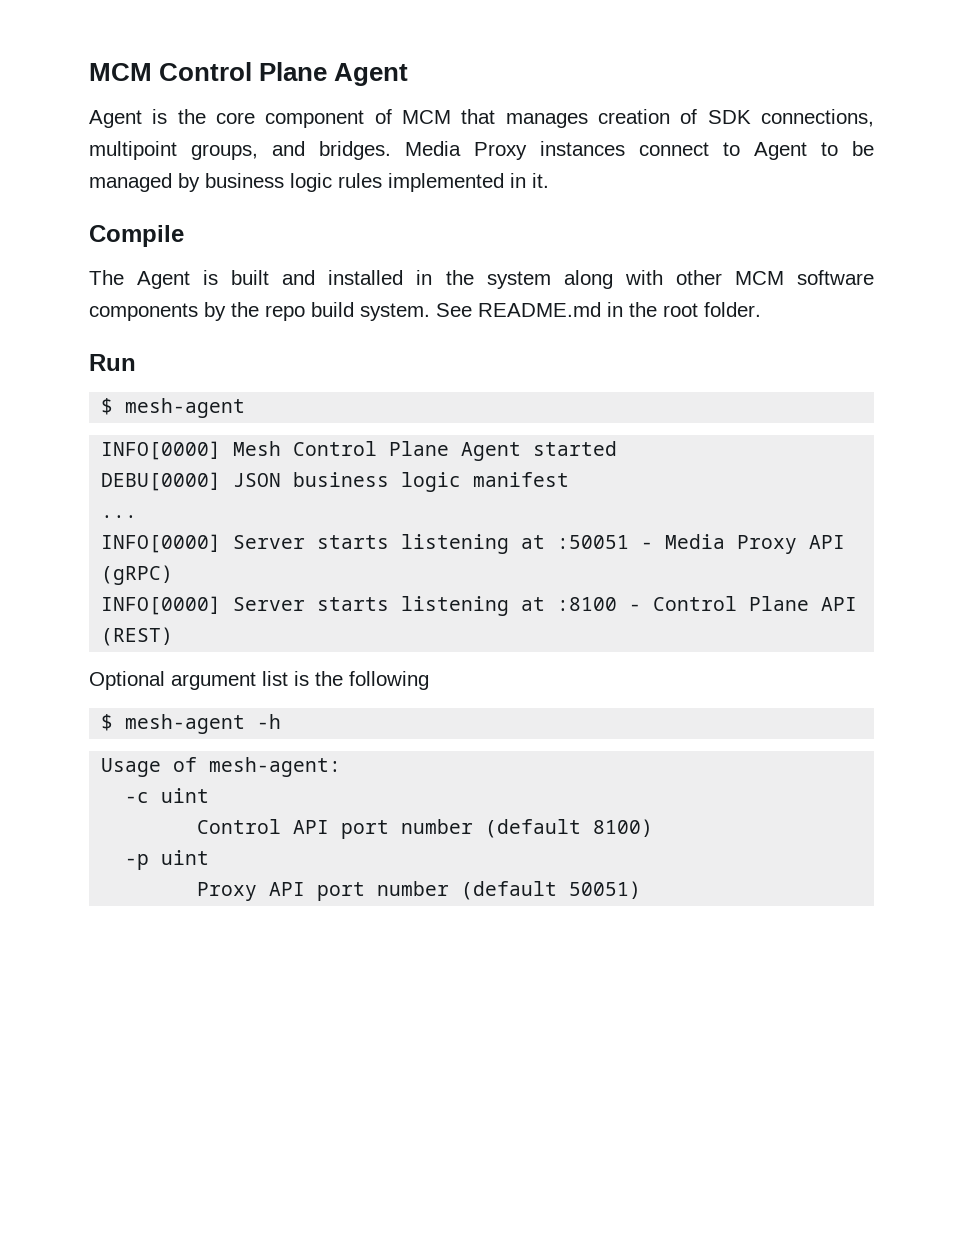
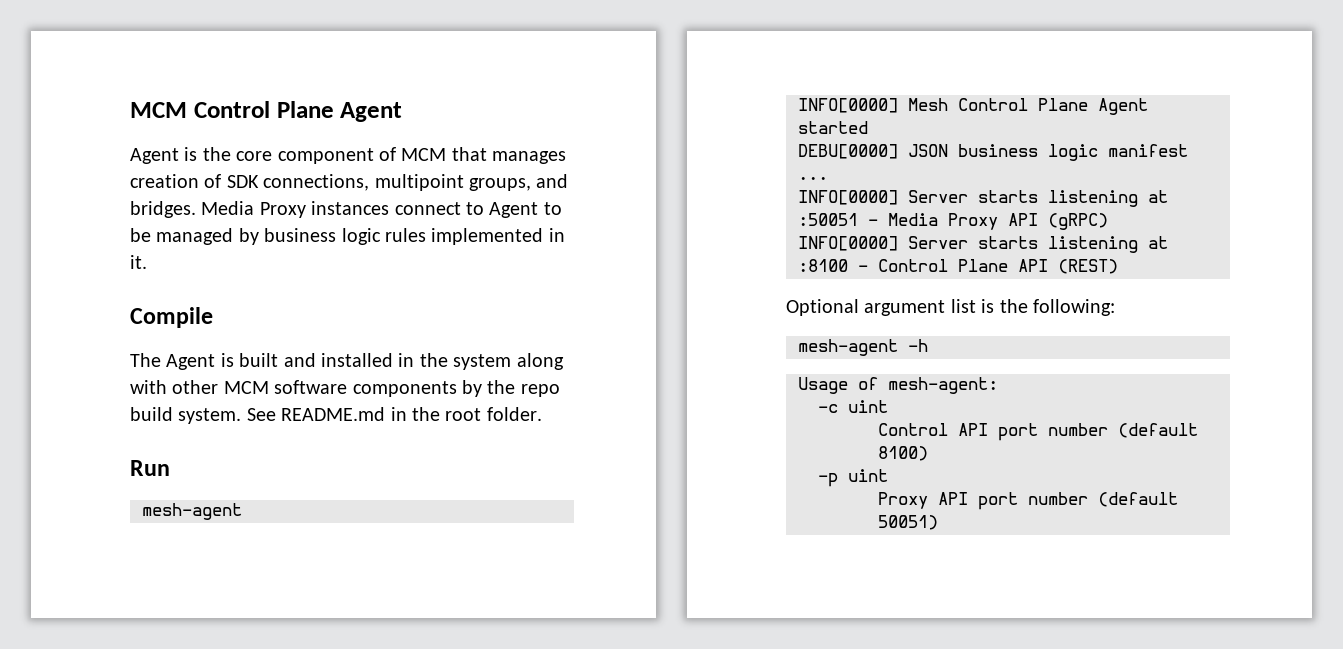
  Run
- $ mesh-agent
+ mesh-agent
- Optional argument list is the following
- $ mesh-agent -h
+ Optional argument list is the following:
+ mesh-agent -h

